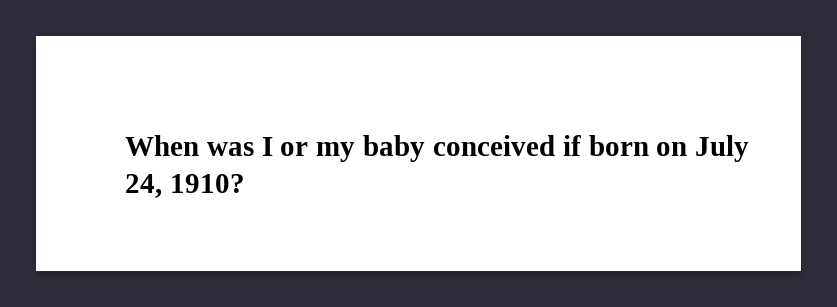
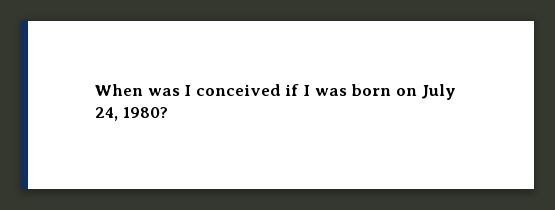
- When was I or my baby conceived if born on July 24, 1910?
+ When was I conceived if I was born on July 24, 1980?

